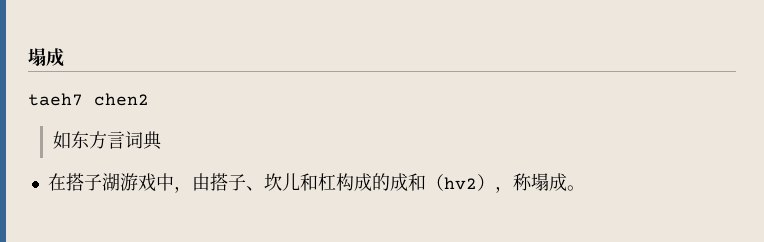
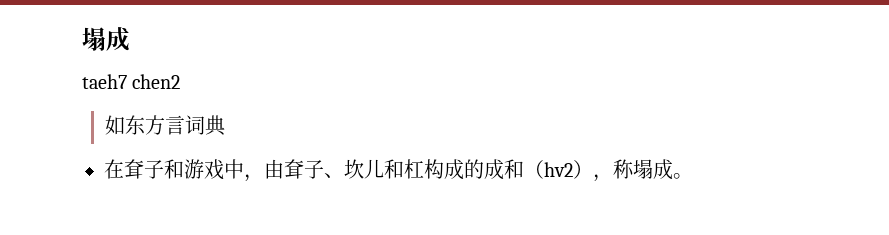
- 在搭子湖游戏中，由搭子、坎儿和杠构成的成和（hv2），称塌成。
+ 在耷子和游戏中，由耷子、坎儿和杠构成的成和（hv2），称塌成。

